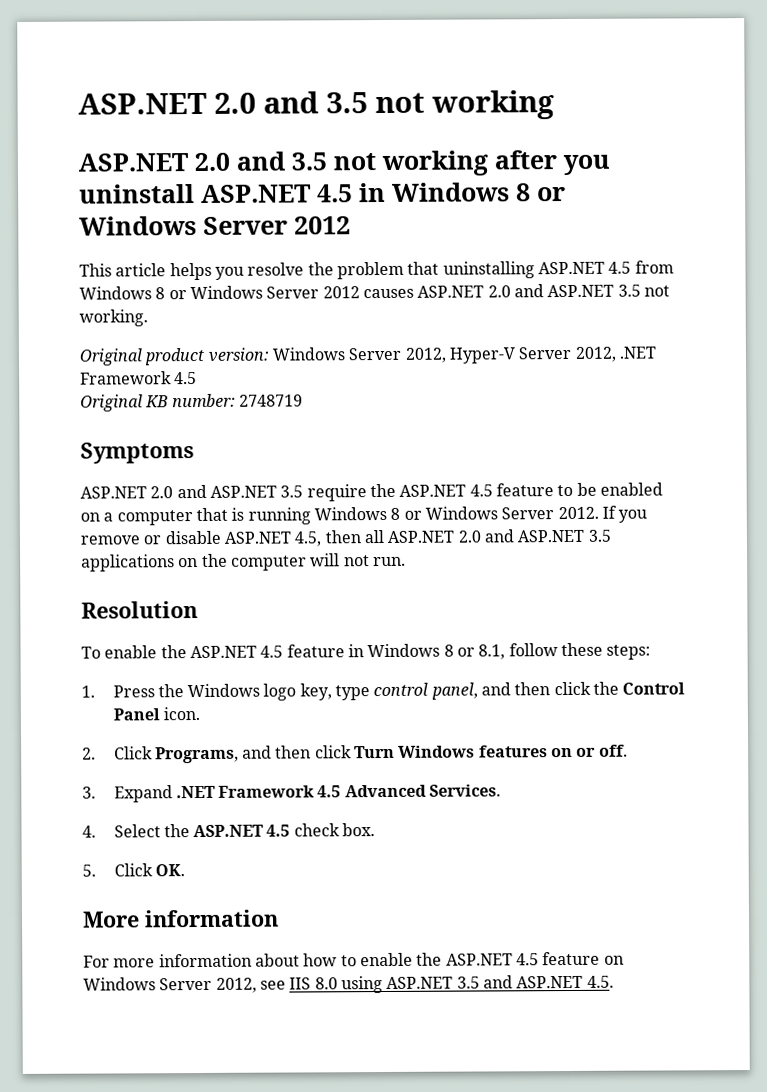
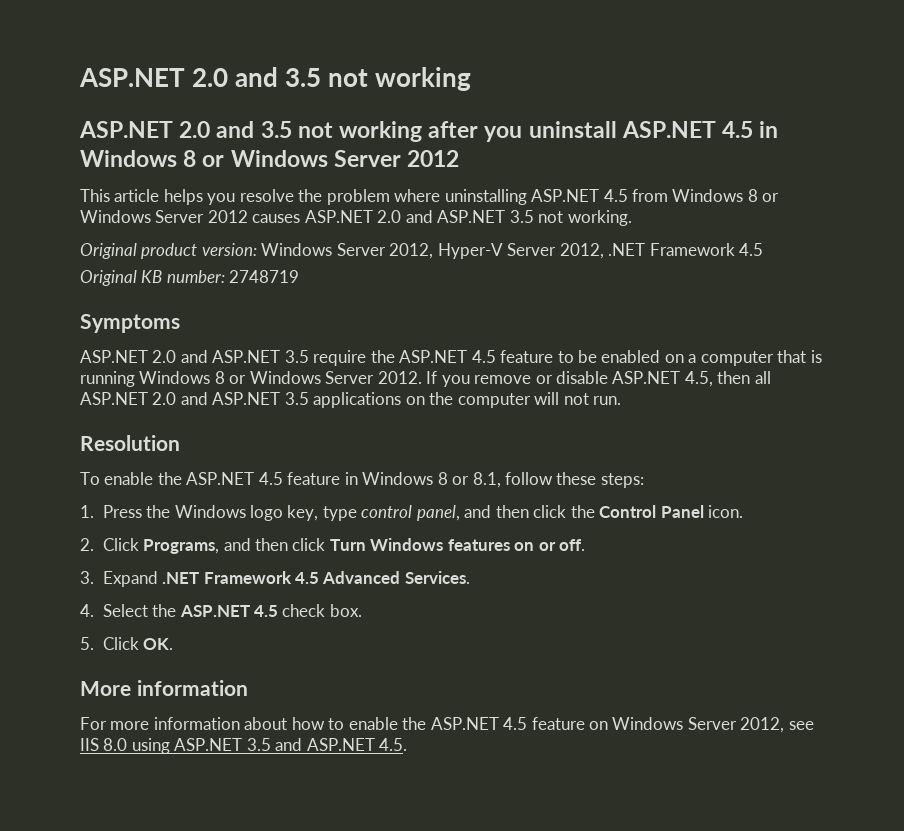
- This article helps you resolve the problem that uninstalling ASP.NET 4.5 from Windows 8 or Windows Server 2012 causes ASP.NET 2.0 and ASP.NET 3.5 not working.
+ This article helps you resolve the problem where uninstalling ASP.NET 4.5 from Windows 8 or Windows Server 2012 causes ASP.NET 2.0 and ASP.NET 3.5 not working.

